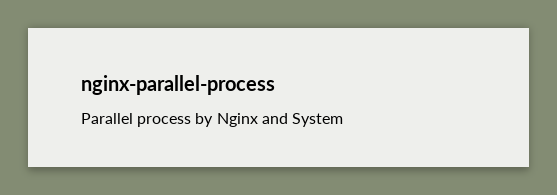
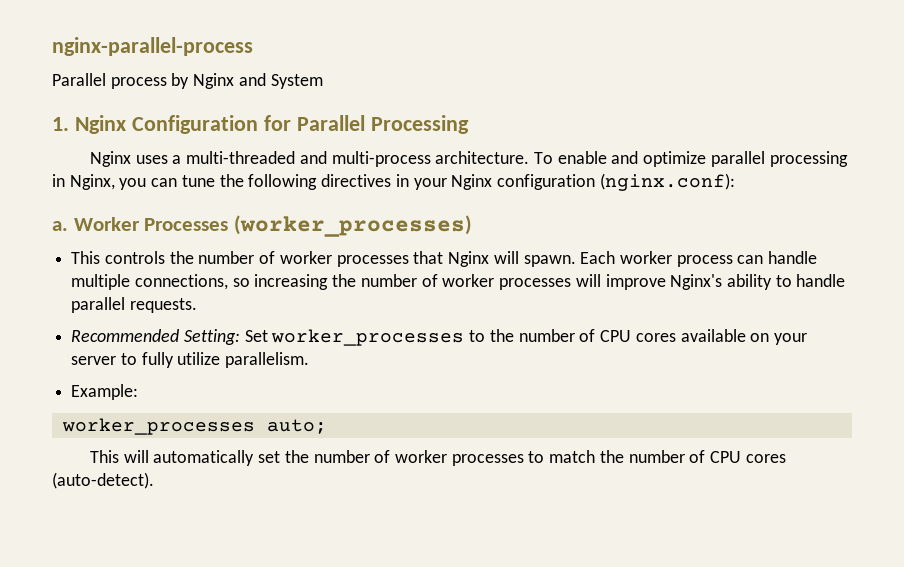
+ 1. Nginx Configuration for Parallel Processing
+ Nginx uses a multi-threaded and multi-process architecture. To enable and optimize parallel processing in Nginx, you can tune the following directives in your Nginx configuration (nginx.conf):
+ a. Worker Processes (worker_processes)
+ This controls the number of worker processes that Nginx will spawn. Each worker process can handle multiple connections, so increasing the number of worker processes will improve Nginx's ability to handle parallel requests.
+ Recommended Setting: Set worker_processes to the number of CPU cores available on your server to fully utilize parallelism.
+ Example:
+ worker_processes auto;
+ This will automatically set the number of worker processes to match the number of CPU cores (auto-detect).

